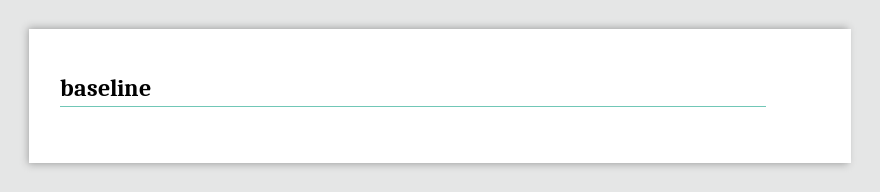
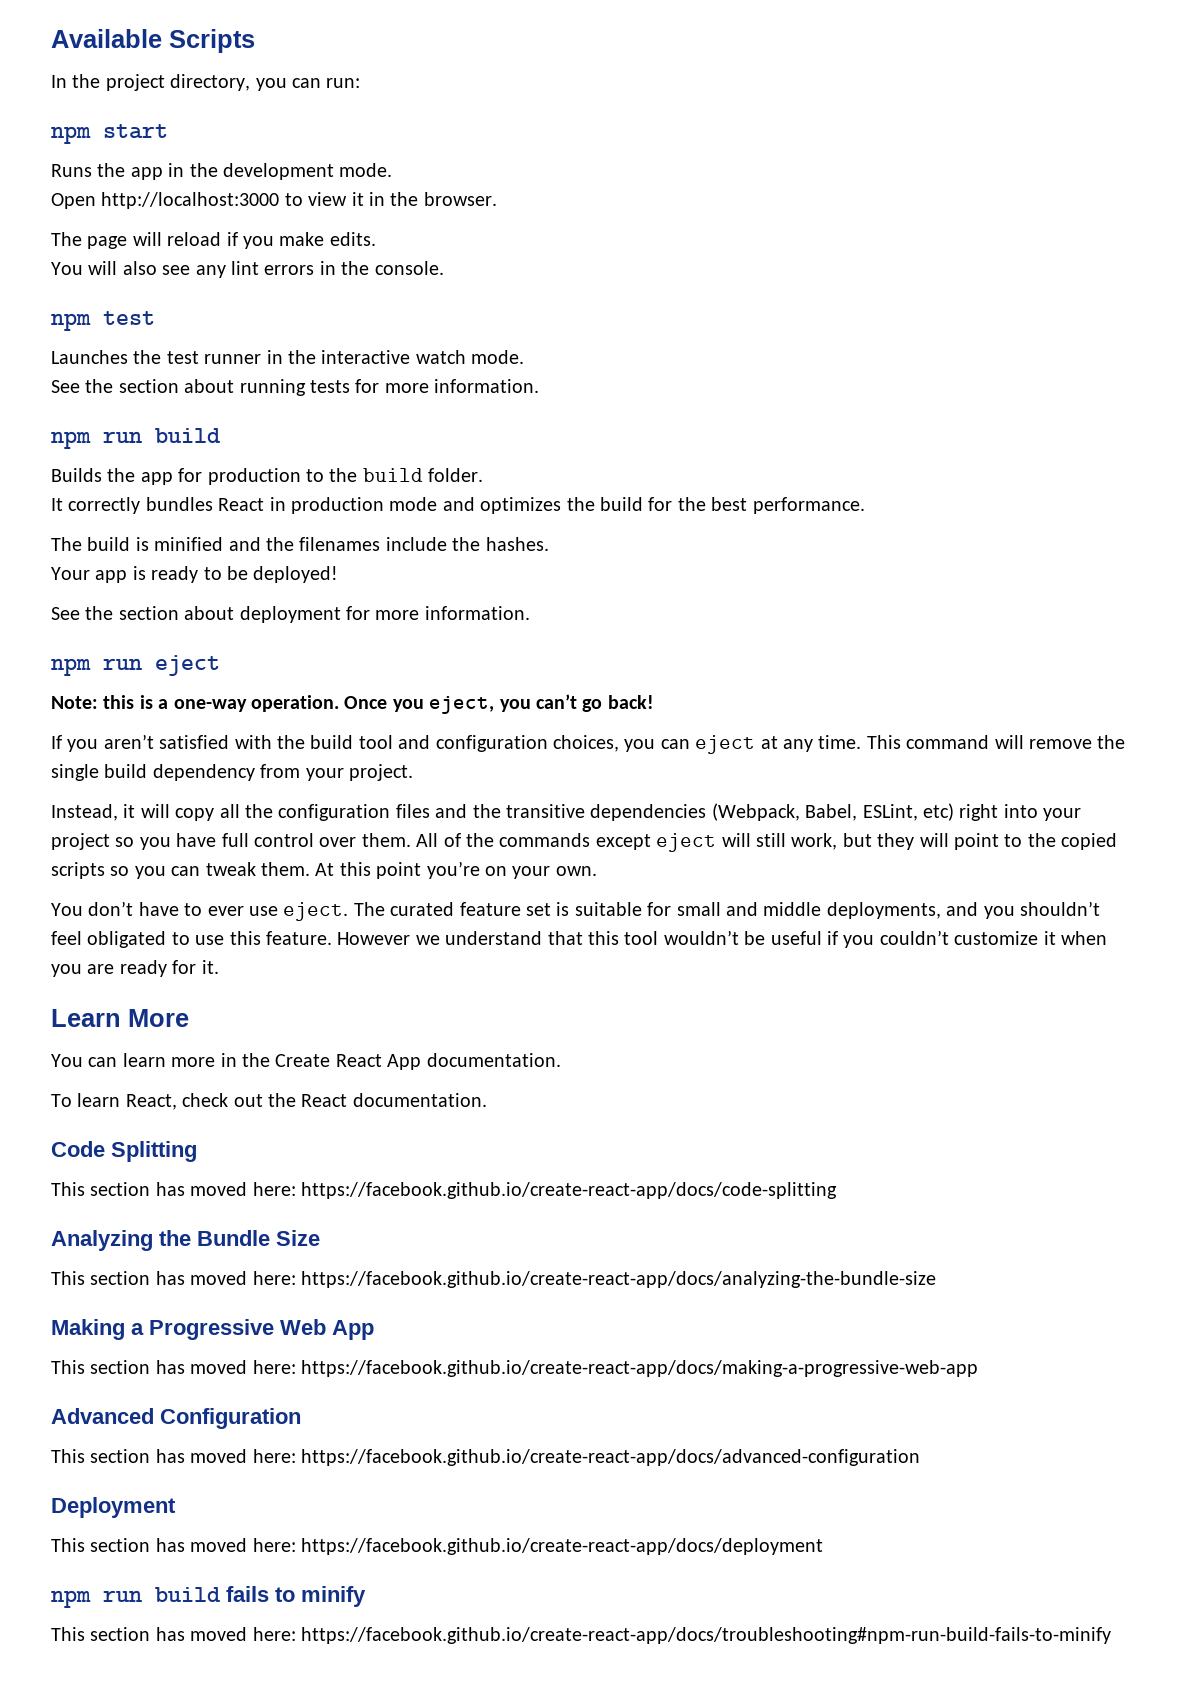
- baseline
+ Available Scripts
+ In the project directory, you can run:
+ npm start
+ Runs the app in the development mode.
+ Open http://localhost:3000 to view it in the browser.
+ The page will reload if you make edits.
+ You will also see any lint errors in the console.
+ npm test
+ Launches the test runner in the interactive watch mode.
+ See the section about running tests for more information.
+ npm run build
+ Builds the app for production to the build folder.
+ It correctly bundles React in production mode and optimizes the build for the best performance.
+ The build is minified and the filenames include the hashes.
+ Your app is ready to be deployed!
+ See the section about deployment for more information.
+ npm run eject
+ Note: this is a one-way operation. Once you eject, you can’t go back!
+ If you aren’t satisfied with the build tool and configuration choices, you can eject at any time. This command will remove the single build dependency from your project.
+ Instead, it will copy all the configuration files and the transitive dependencies (Webpack, Babel, ESLint, etc) right into your project so you have full control over them. All of the commands except eject will still work, but they will point to the copied scripts so you can tweak them. At this point you’re on your own.
+ You don’t have to ever use eject. The curated feature set is suitable for small and middle deployments, and you shouldn’t feel obligated to use this feature. However we understand that this tool wouldn’t be useful if you couldn’t customize it when you are ready for it.
+ Learn More
+ You can learn more in the Create React App documentation.
+ To learn React, check out the React documentation.
+ Code Splitting
+ This section has moved here: https://facebook.github.io/create-react-app/docs/code-splitting
+ Analyzing the Bundle Size
+ This section has moved here: https://facebook.github.io/create-react-app/docs/analyzing-the-bundle-size
+ Making a Progressive Web App
+ This section has moved here: https://facebook.github.io/create-react-app/docs/making-a-progressive-web-app
+ Advanced Configuration
+ This section has moved here: https://facebook.github.io/create-react-app/docs/advanced-configuration
+ Deployment
+ This section has moved here: https://facebook.github.io/create-react-app/docs/deployment
+ npm run build fails to minify
+ This section has moved here: https://facebook.github.io/create-react-app/docs/troubleshooting#npm-run-build-fails-to-minify

